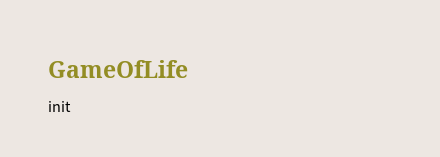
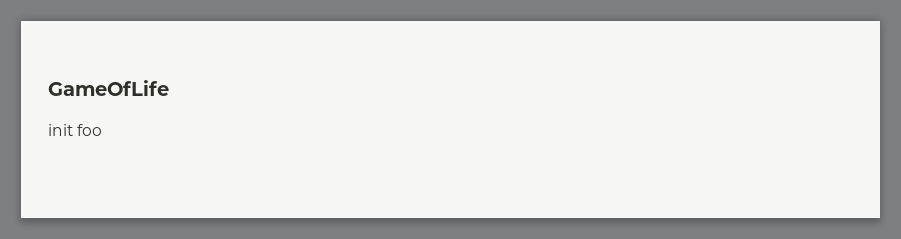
- init
+ init foo

